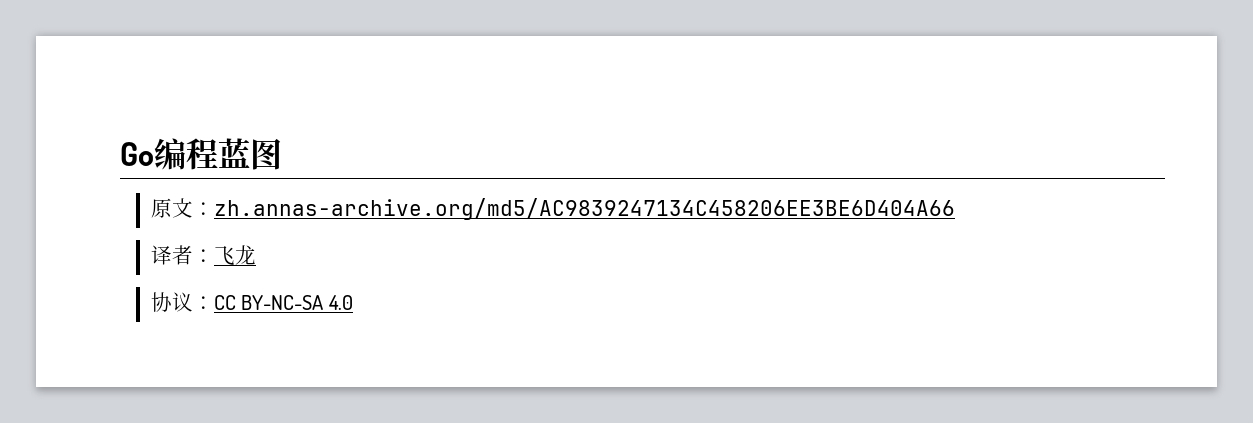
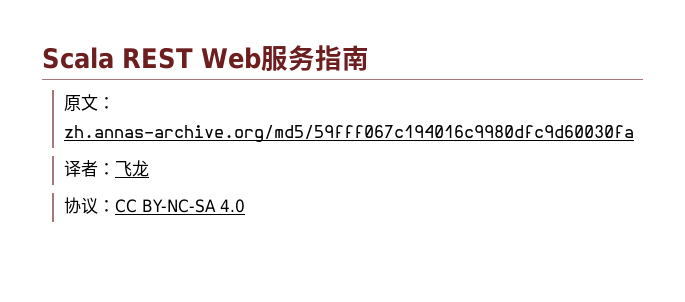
- Go编程蓝图
+ Scala REST Web服务指南
- 原文：zh.annas-archive.org/md5/AC9839247134C458206EE3BE6D404A66
+ 原文：zh.annas-archive.org/md5/59fff067c194016c9980dfc9d60030fa

